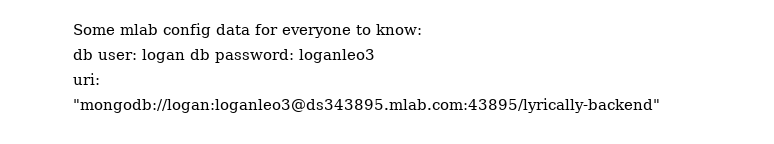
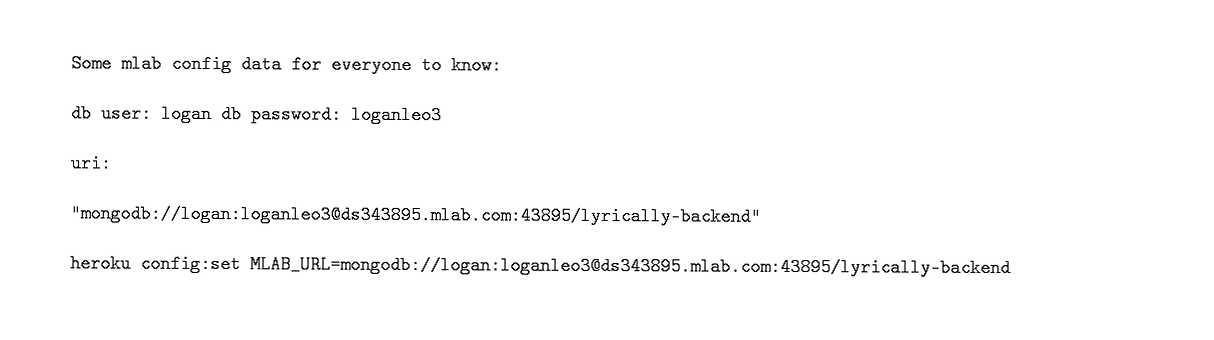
+ heroku config:set MLAB_URL=mongodb://logan:loganleo3@ds343895.mlab.com:43895/lyrically-backend

